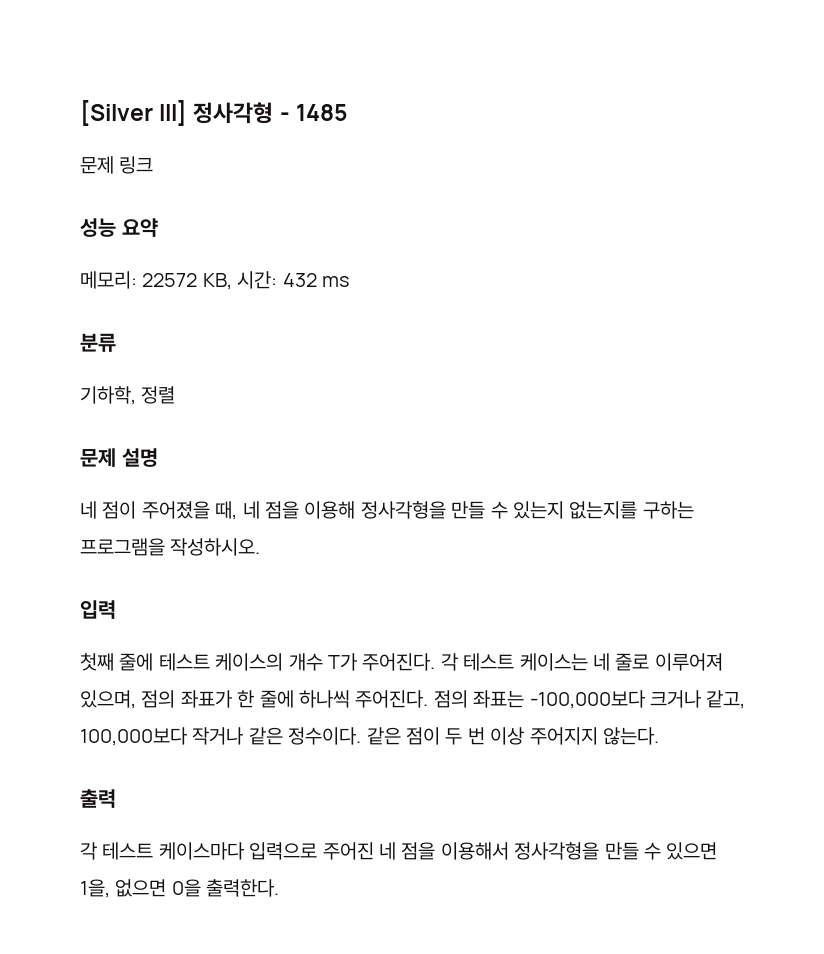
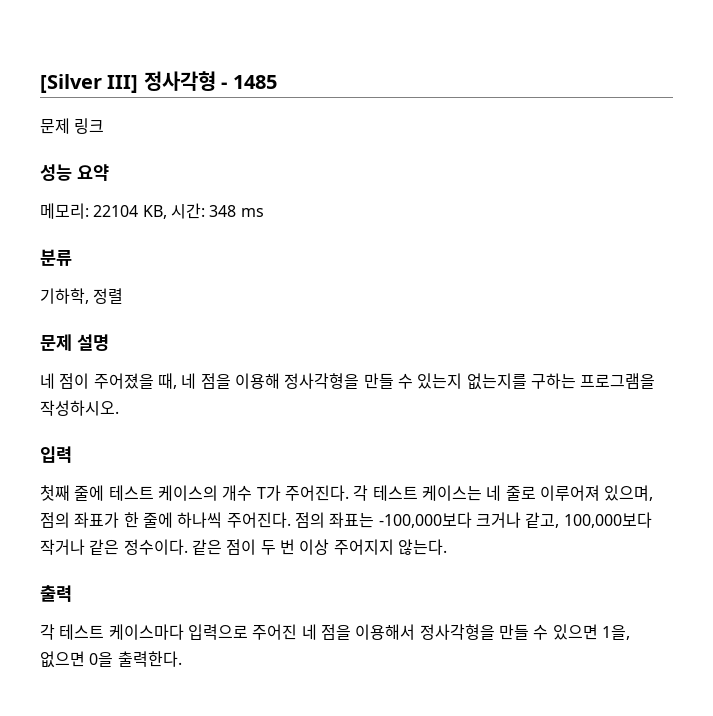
- 메모리: 22572 KB, 시간: 432 ms
+ 메모리: 22104 KB, 시간: 348 ms

